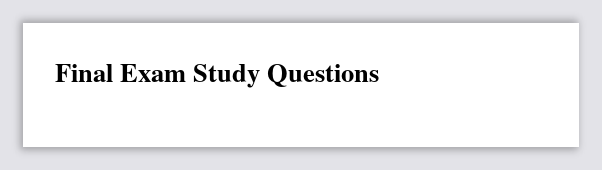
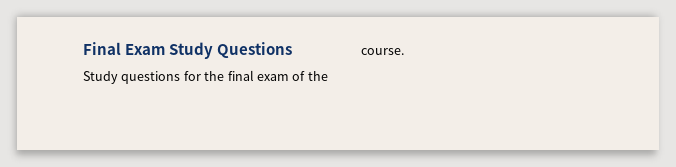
+ Study questions for the final exam of the course.

